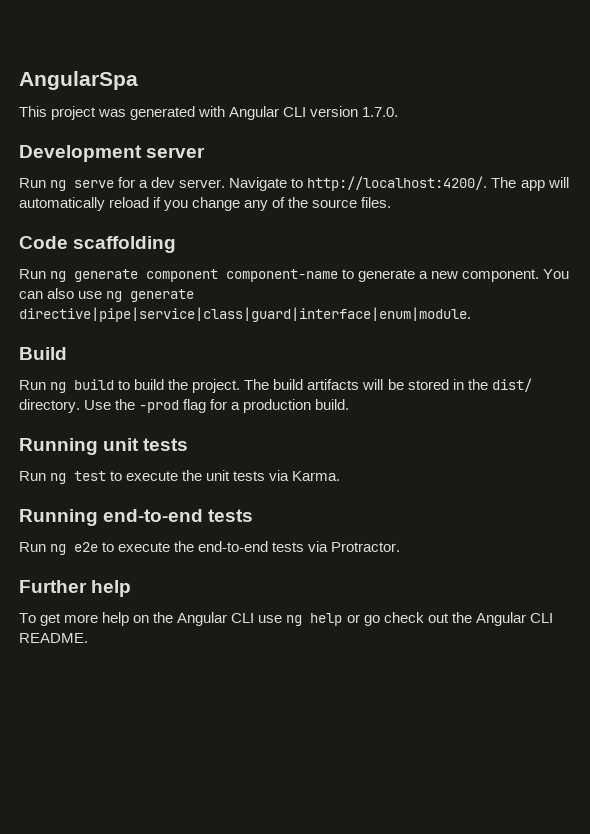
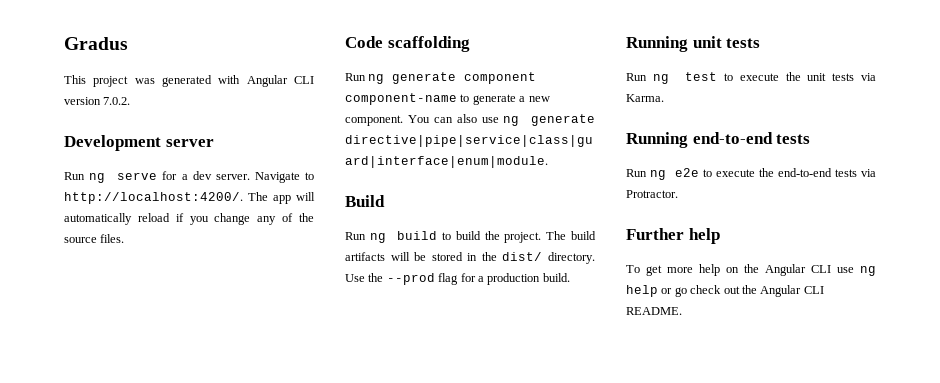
- AngularSpa
+ Gradus
- This project was generated with Angular CLI version 1.7.0.
+ This project was generated with Angular CLI version 7.0.2.
- Use the -prod flag for a production build.
+ Use the --prod flag for a production build.

